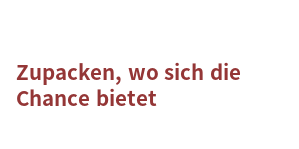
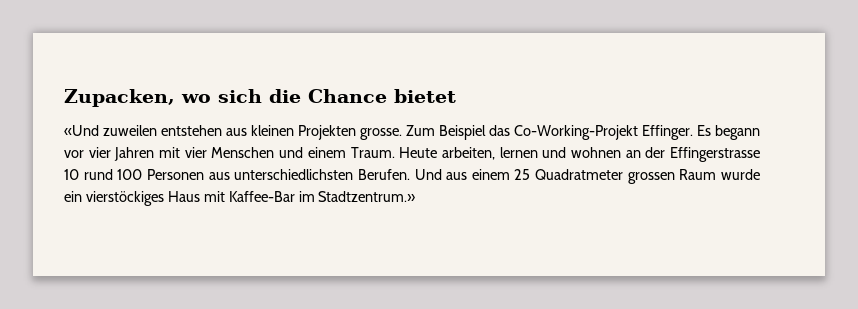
+ «Und zuweilen entstehen aus kleinen Projekten grosse. Zum Beispiel das Co-Working-Projekt Effinger. Es begann vor vier Jahren mit vier Menschen und einem Traum. Heute arbeiten, lernen und wohnen an der Effingerstrasse 10 rund 100 Personen aus unterschiedlichsten Berufen. Und aus einem 25 Quadratmeter grossen Raum wurde ein vierstöckiges Haus mit Kaffee-Bar im Stadtzentrum.»

